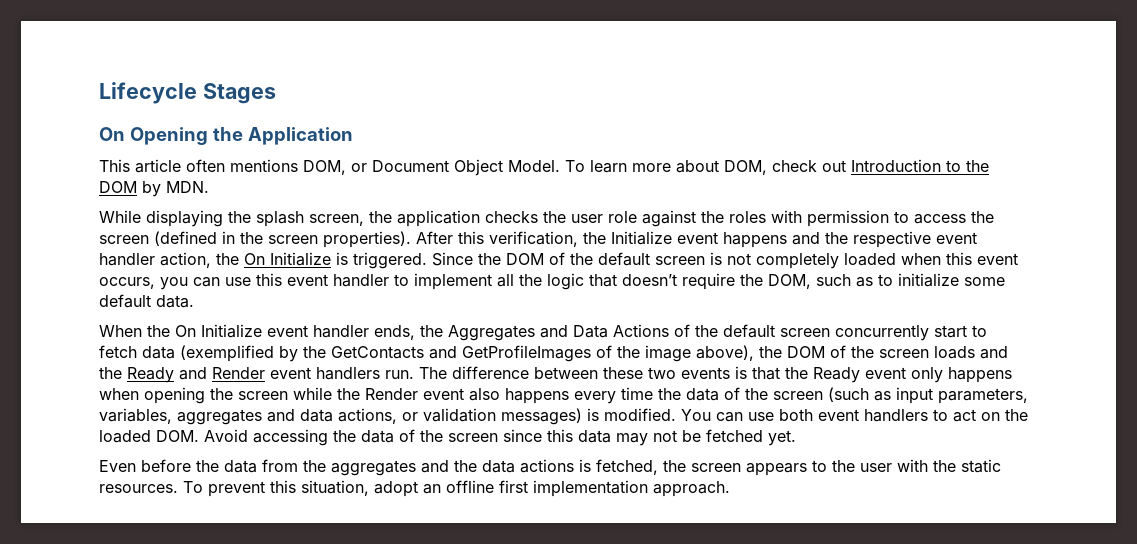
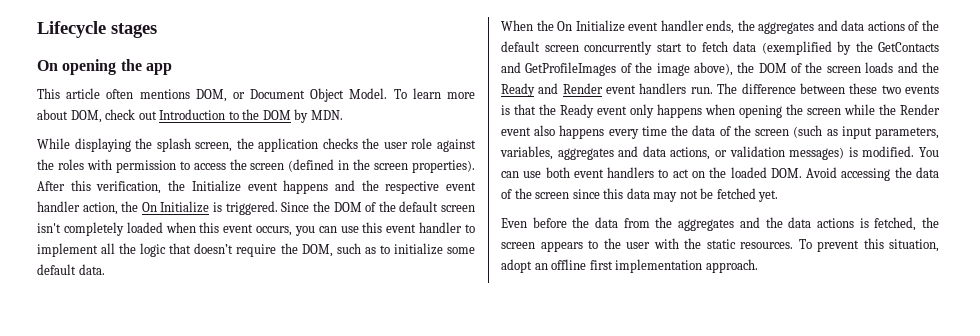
- Lifecycle Stages
- On Opening the Application
+ Lifecycle stages
+ On opening the app
- Since the DOM of the default screen is not completely loaded when this event occurs, you can use this event handler to implement all the logic that doesn’t require the DOM, such as to initialize some default data.
+ Since the DOM of the default screen isn't completely loaded when this event occurs, you can use this event handler to implement all the logic that doesn’t require the DOM, such as to initialize some default data.
- When the On Initialize event handler ends, the Aggregates and Data Actions of the default screen concurrently start to fetch data (exemplified by the GetContacts and GetProfileImages of the image above), the DOM of the screen loads and the Ready and Render event handlers run.
+ When the On Initialize event handler ends, the aggregates and data actions of the default screen concurrently start to fetch data (exemplified by the GetContacts and GetProfileImages of the image above), the DOM of the screen loads and the Ready and Render event handlers run.

